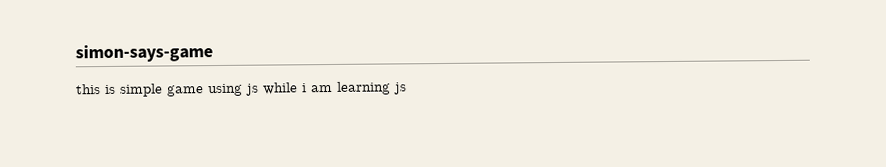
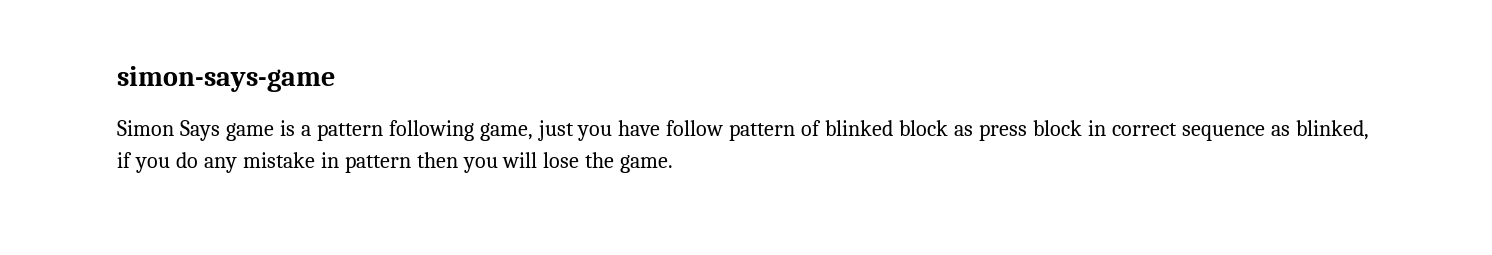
- this is simple game using js while i am learning js
+ Simon Says game is a pattern following game, just you have follow pattern of blinked block as press block in correct sequence as blinked, if you do any mistake in pattern then you will lose the game.

